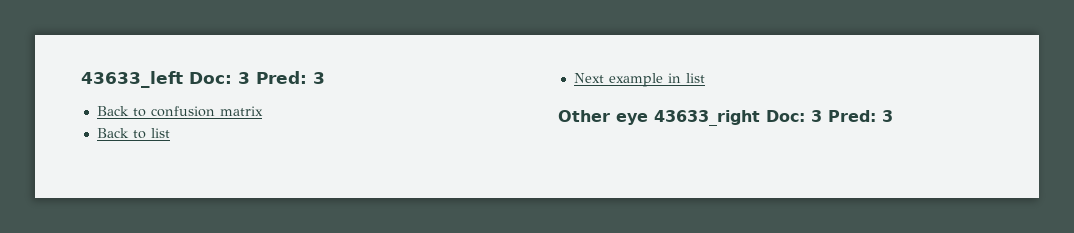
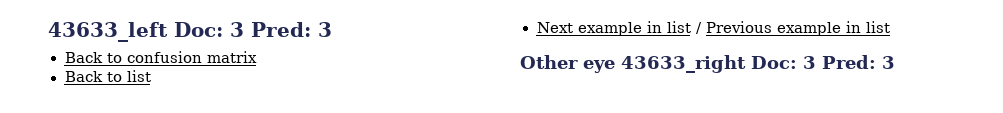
- Next example in list
+ Next example in list / Previous example in list

